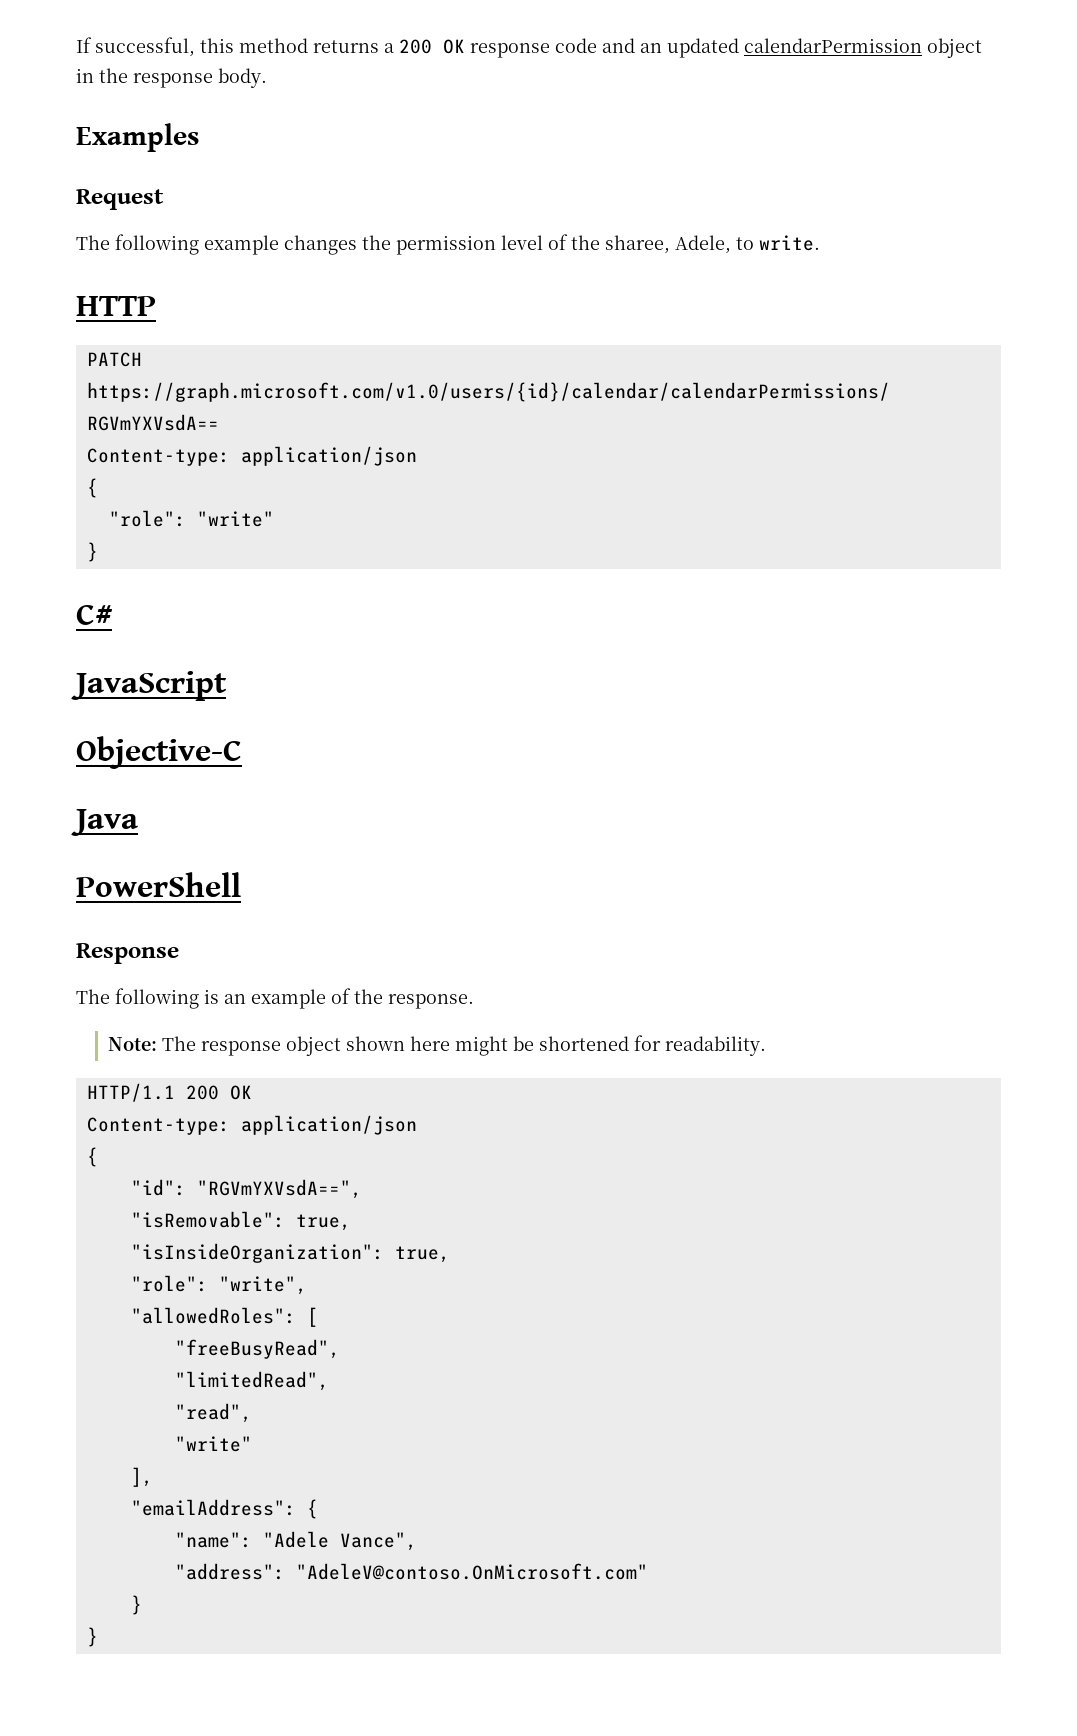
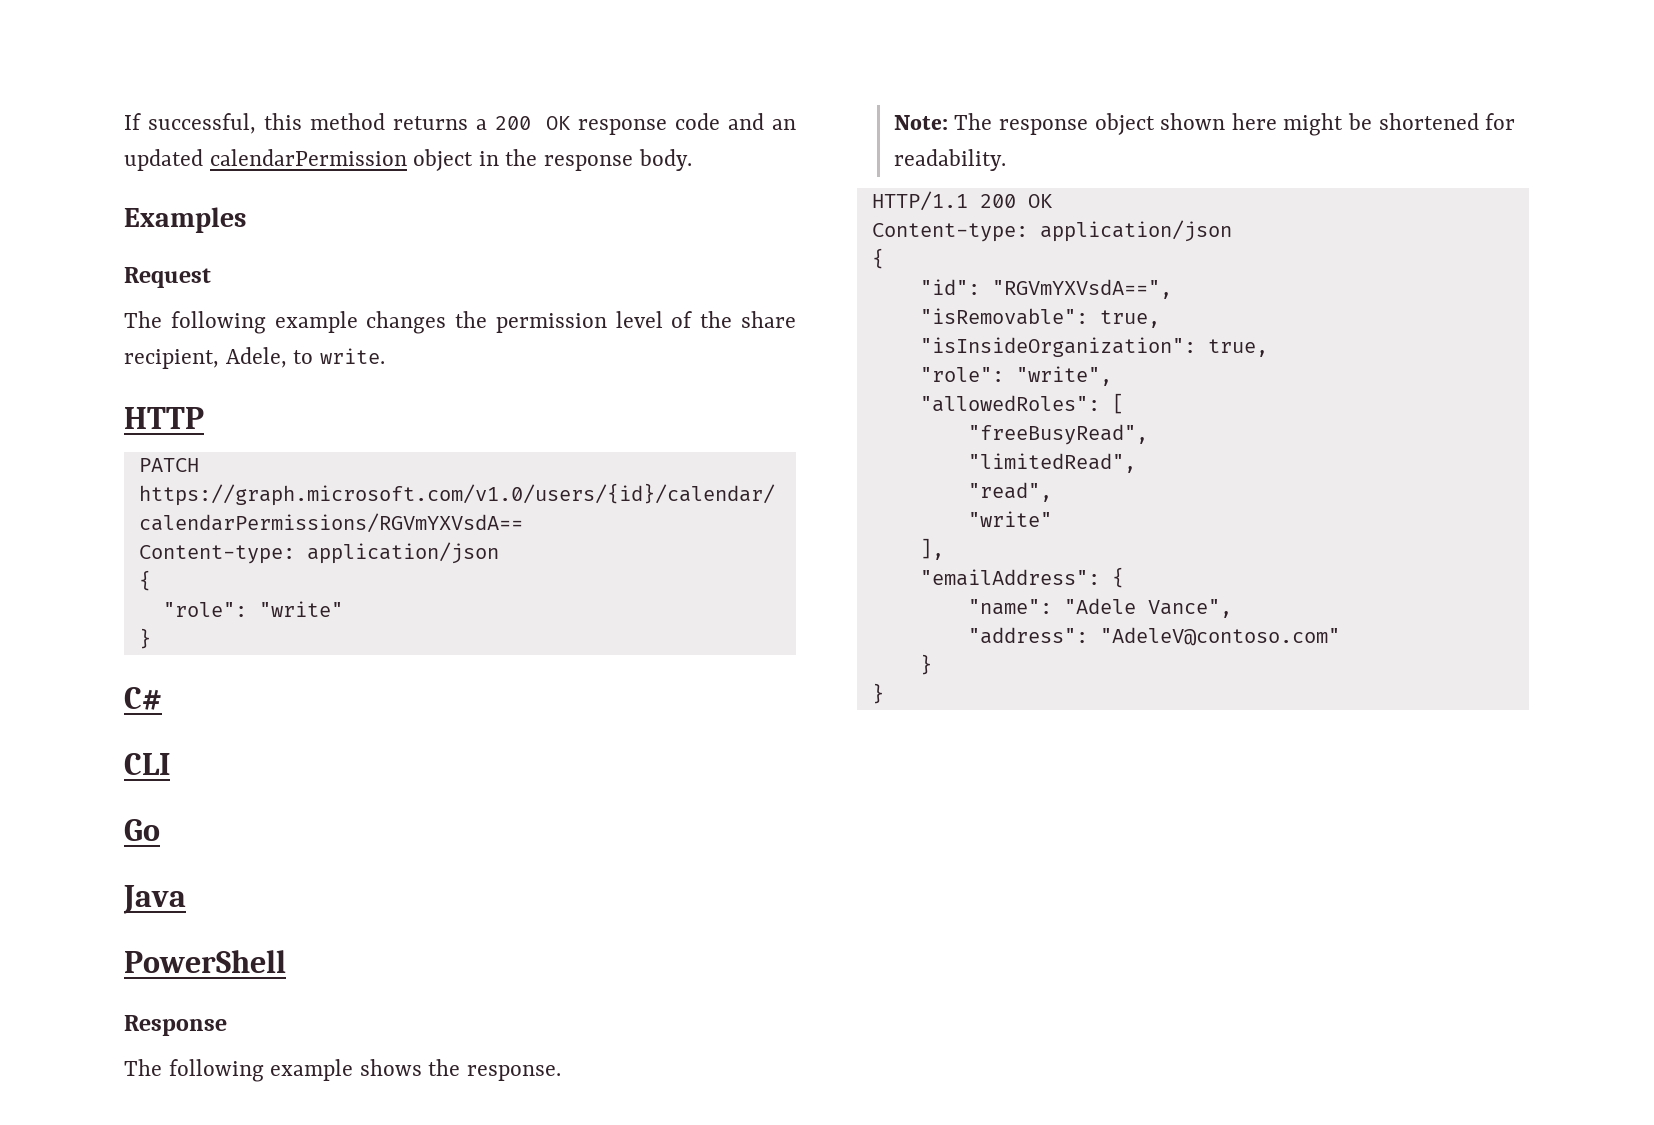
- The following example changes the permission level of the sharee, Adele, to write.
+ The following example changes the permission level of the share recipient, Adele, to write.
- JavaScript
- Objective-C
+ CLI
+ Go
- The following is an example of the response.
+ The following example shows the response.
- "address": "AdeleV@contoso.OnMicrosoft.com"
+ "address": "AdeleV@contoso.com"

